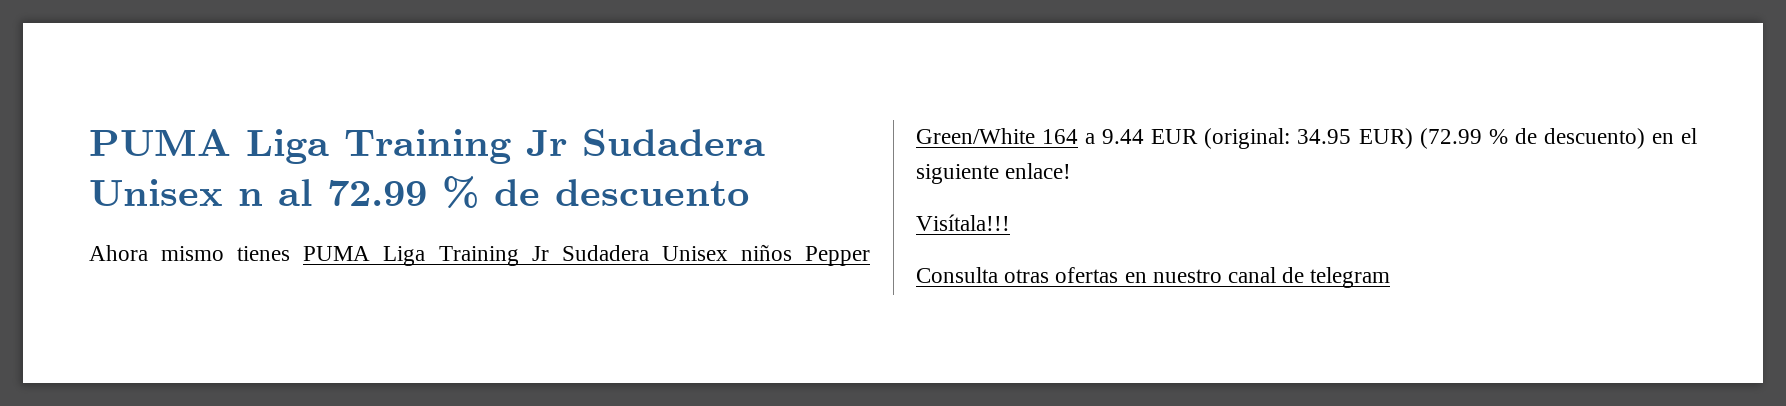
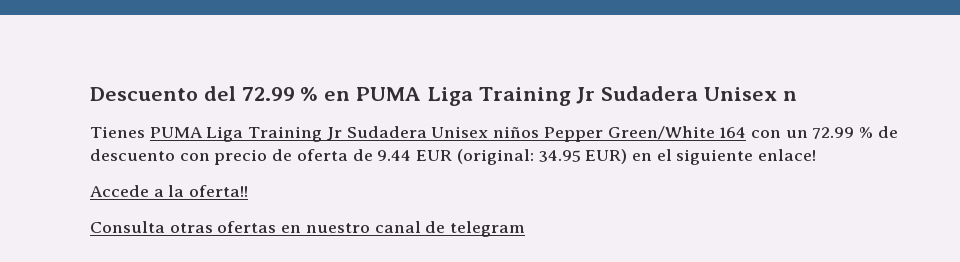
- PUMA Liga Training Jr Sudadera Unisex n al 72.99 % de descuento
- Ahora mismo tienes PUMA Liga Training Jr Sudadera Unisex niños Pepper Green/White 164 a 9.44 EUR (original: 34.95 EUR) (72.99 % de descuento) en el siguiente enlace!
+ Descuento del 72.99 % en PUMA Liga Training Jr Sudadera Unisex n
+ Tienes PUMA Liga Training Jr Sudadera Unisex niños Pepper Green/White 164 con un 72.99 % de descuento con precio de oferta de 9.44 EUR (original: 34.95 EUR) en el siguiente enlace!
- Visítala!!!
+ Accede a la oferta!!

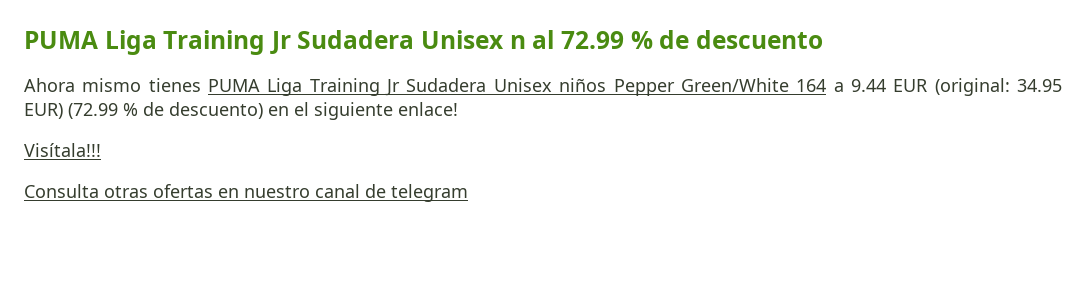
- Descuento del 72.99 % en PUMA Liga Training Jr Sudadera Unisex n
- Tienes PUMA Liga Training Jr Sudadera Unisex niños Pepper Green/White 164 con un 72.99 % de descuento con precio de oferta de 9.44 EUR (original: 34.95 EUR) en el siguiente enlace!
+ PUMA Liga Training Jr Sudadera Unisex n al 72.99 % de descuento
+ Ahora mismo tienes PUMA Liga Training Jr Sudadera Unisex niños Pepper Green/White 164 a 9.44 EUR (original: 34.95 EUR) (72.99 % de descuento) en el siguiente enlace!
- Accede a la oferta!!
+ Visítala!!!

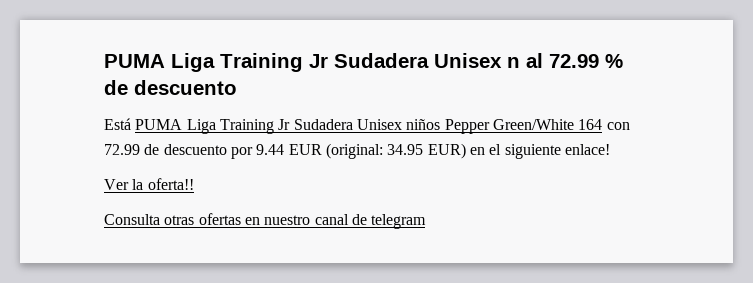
- Ahora mismo tienes PUMA Liga Training Jr Sudadera Unisex niños Pepper Green/White 164 a 9.44 EUR (original: 34.95 EUR) (72.99 % de descuento) en el siguiente enlace!
+ Está PUMA Liga Training Jr Sudadera Unisex niños Pepper Green/White 164 con 72.99 de descuento por 9.44 EUR (original: 34.95 EUR) en el siguiente enlace!
- Visítala!!!
+ Ver la oferta!!

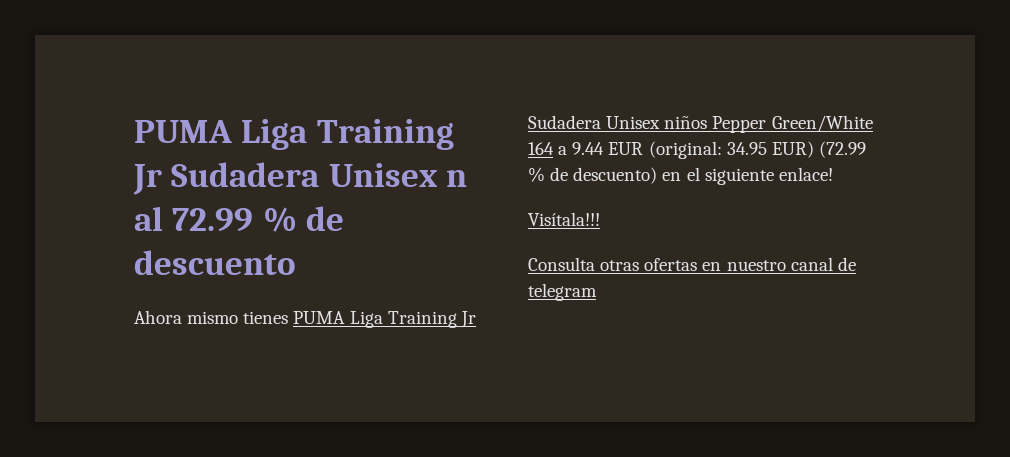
- Está PUMA Liga Training Jr Sudadera Unisex niños Pepper Green/White 164 con 72.99 de descuento por 9.44 EUR (original: 34.95 EUR) en el siguiente enlace!
+ Ahora mismo tienes PUMA Liga Training Jr Sudadera Unisex niños Pepper Green/White 164 a 9.44 EUR (original: 34.95 EUR) (72.99 % de descuento) en el siguiente enlace!
- Ver la oferta!!
+ Visítala!!!

